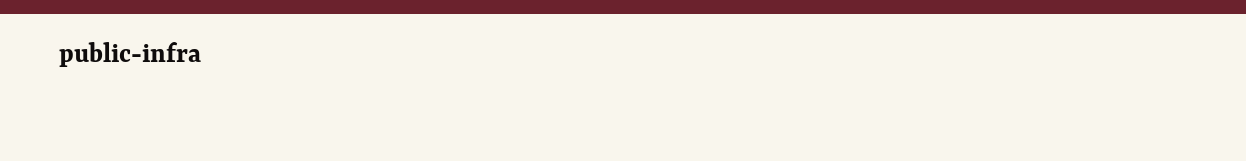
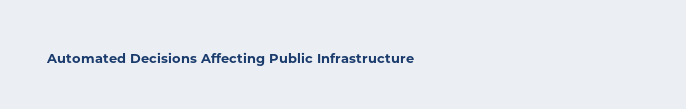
- public-infra
+ Automated Decisions Affecting Public Infrastructure

